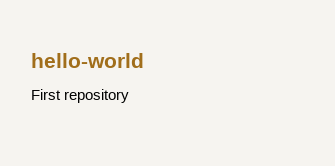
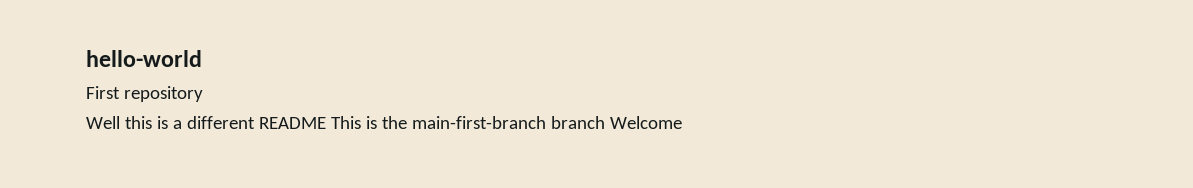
+ Well this is a different README This is the main-first-branch branch Welcome

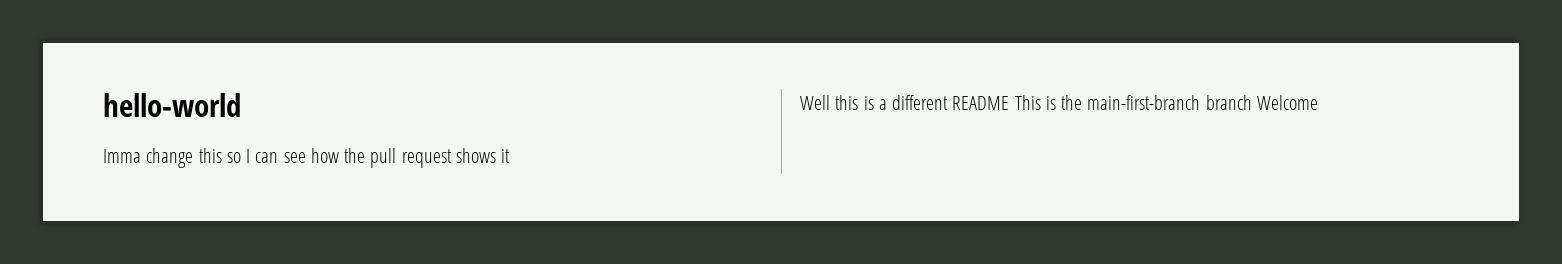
- First repository
+ Imma change this so I can see how the pull request shows it

